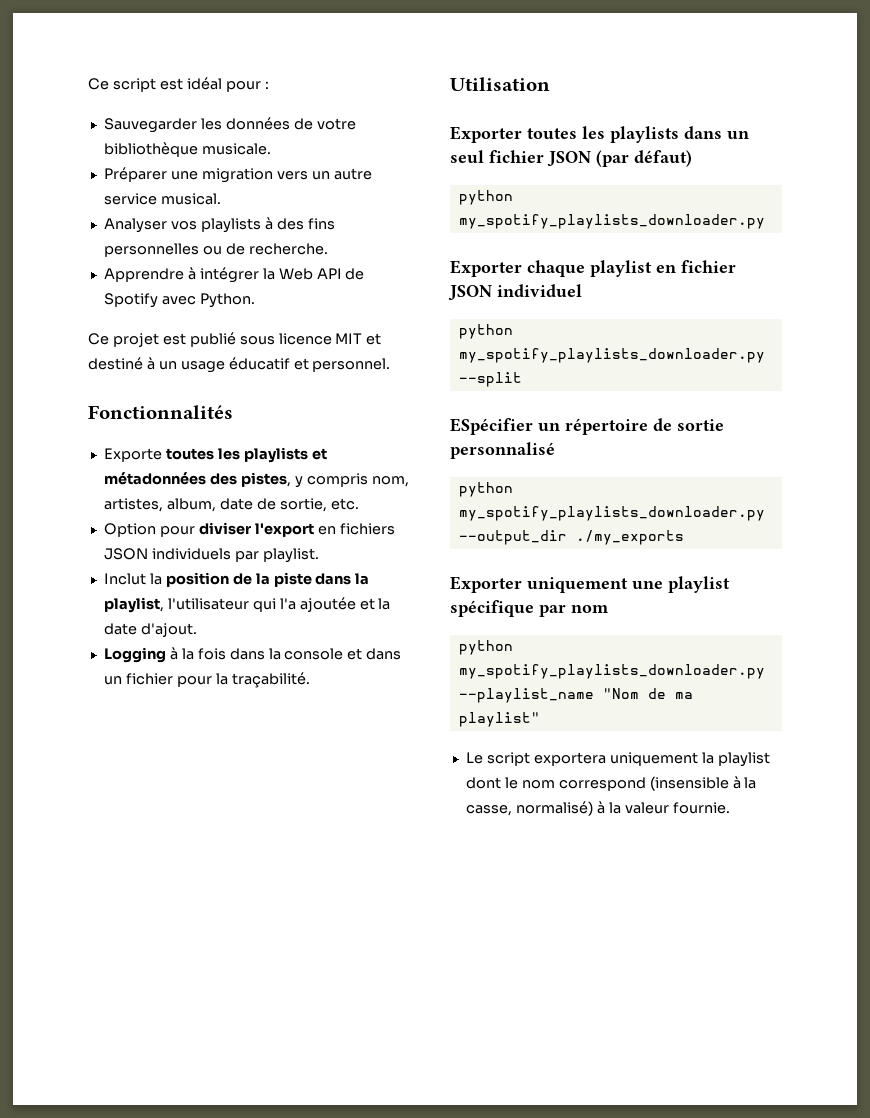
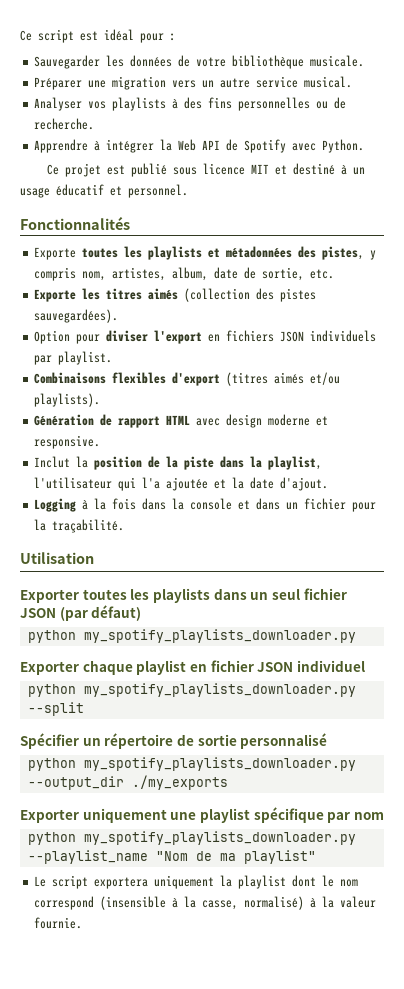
+ Exporte les titres aimés (collection des pistes sauvegardées).
+ Combinaisons flexibles d'export (titres aimés et/ou playlists).
+ Génération de rapport HTML avec design moderne et responsive.
- ESpécifier un répertoire de sortie personnalisé
+ Spécifier un répertoire de sortie personnalisé

